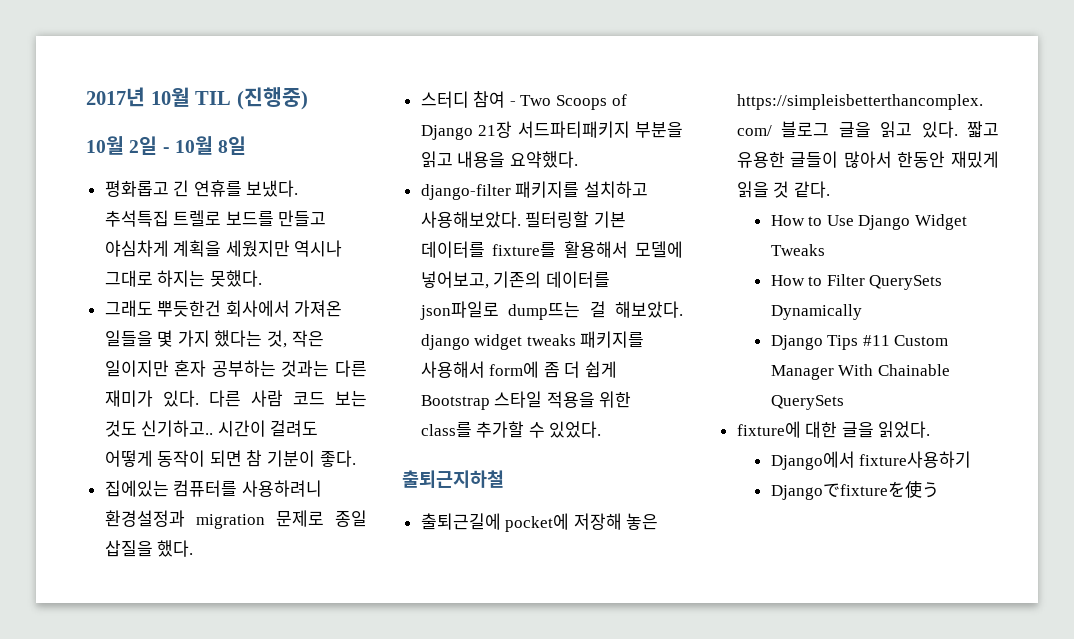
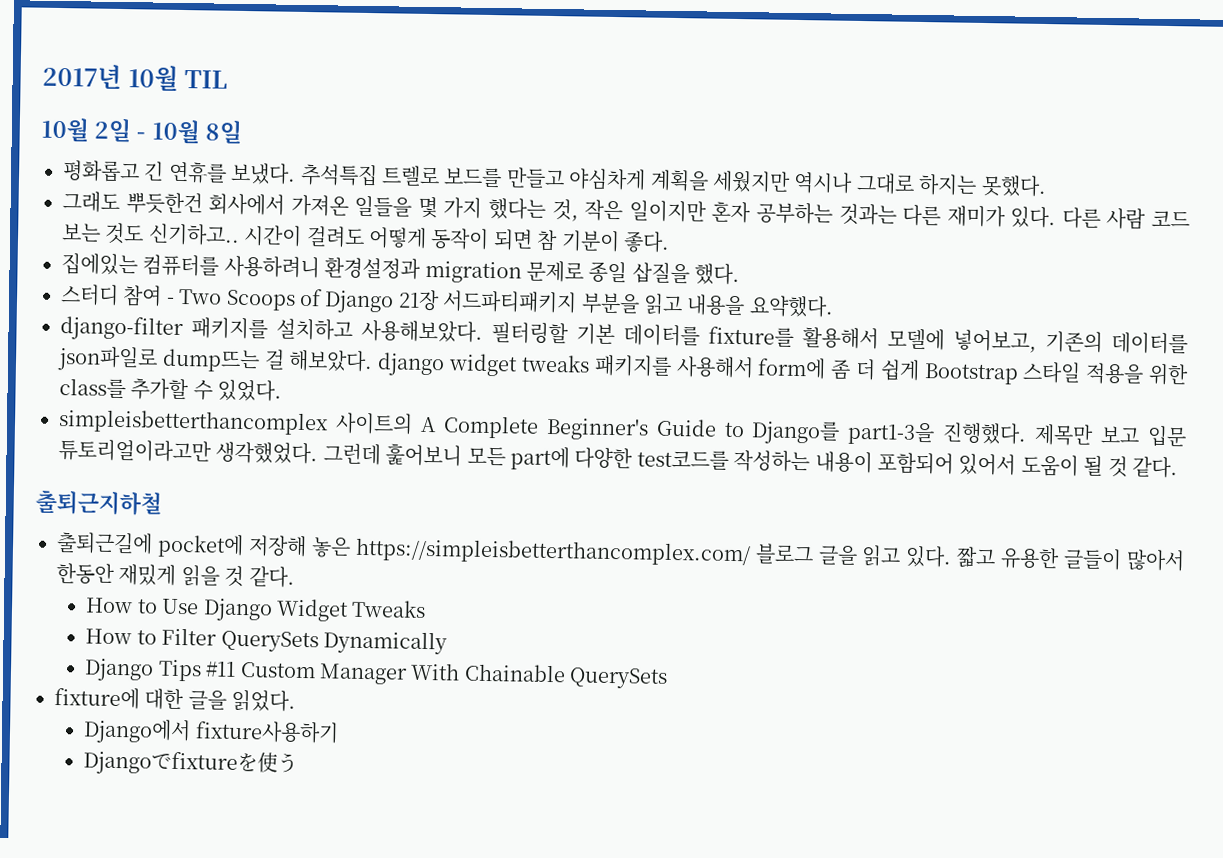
- 2017년 10월 TIL (진행중)
+ 2017년 10월 TIL
+ simpleisbetterthancomplex 사이트의 A Complete Beginner's Guide to Django를 part1-3을 진행했다. 제목만 보고 입문 튜토리얼이라고만 생각했었다. 그런데 훑어보니 모든 part에 다양한 test코드를 작성하는 내용이 포함되어 있어서 도움이 될 것 같다.

